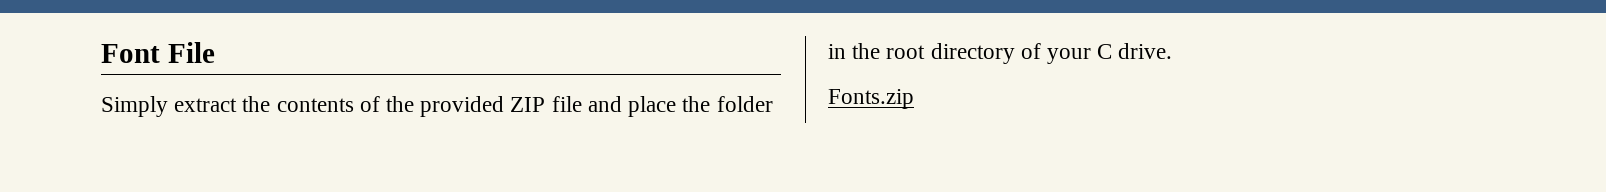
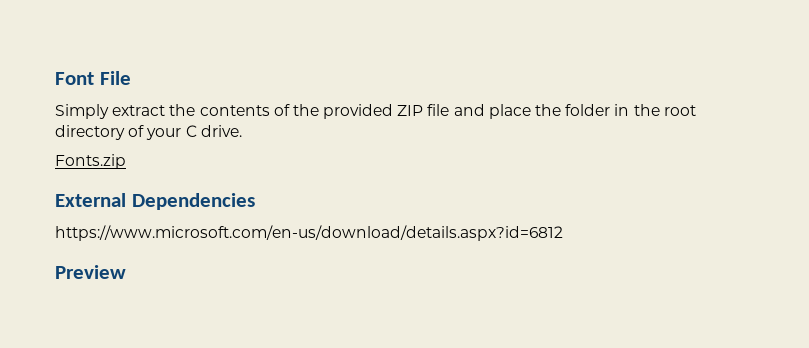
+ External Dependencies
+ https://www.microsoft.com/en-us/download/details.aspx?id=6812
+ Preview

